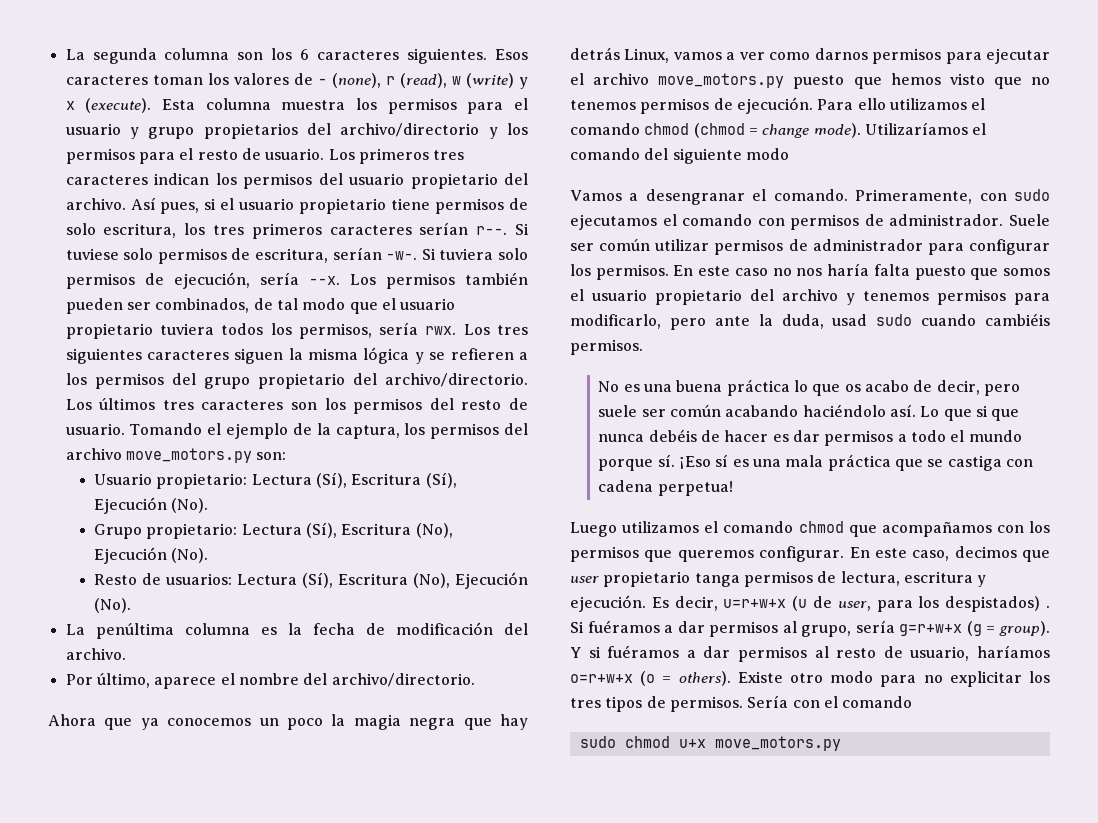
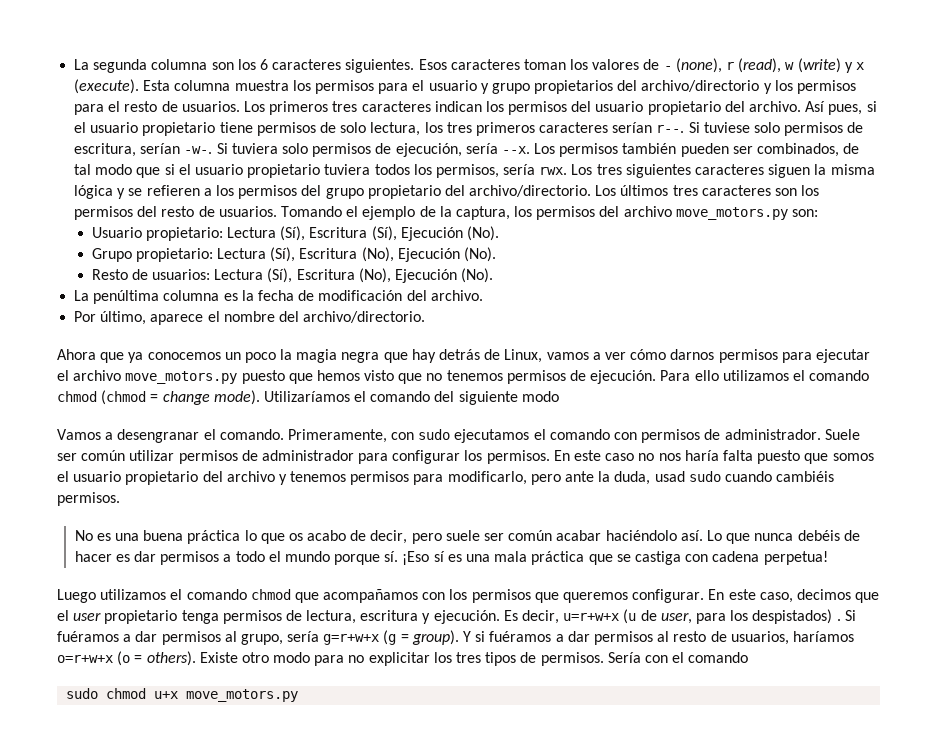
- Esta columna muestra los permisos para el usuario y grupo propietarios del archivo/directorio y los permisos para el resto de usuario.
+ Esta columna muestra los permisos para el usuario y grupo propietarios del archivo/directorio y los permisos para el resto de usuarios.
- Así pues, si el usuario propietario tiene permisos de solo escritura, los tres primeros caracteres serían r--.
+ Así pues, si el usuario propietario tiene permisos de solo lectura, los tres primeros caracteres serían r--.
- Los permisos también pueden ser combinados, de tal modo que el usuario propietario tuviera todos los permisos, sería rwx.
+ Los permisos también pueden ser combinados, de tal modo que si el usuario propietario tuviera todos los permisos, sería rwx.
- Los últimos tres caracteres son los permisos del resto de usuario.
+ Los últimos tres caracteres son los permisos del resto de usuarios.
- Ahora que ya conocemos un poco la magia negra que hay detrás Linux, vamos a ver como darnos permisos para ejecutar el archivo move_motors.py puesto que hemos visto que no tenemos permisos de ejecución.
+ Ahora que ya conocemos un poco la magia negra que hay detrás de Linux, vamos a ver cómo darnos permisos para ejecutar el archivo move_motors.py puesto que hemos visto que no tenemos permisos de ejecución.
- No es una buena práctica lo que os acabo de decir, pero suele ser común acabando haciéndolo así.
+ No es una buena práctica lo que os acabo de decir, pero suele ser común acabar haciéndolo así.
- Lo que si que nunca debéis de hacer es dar permisos a todo el mundo porque sí.
+ Lo que nunca debéis de hacer es dar permisos a todo el mundo porque sí.
- En este caso, decimos que user propietario tanga permisos de lectura, escritura y ejecución.
+ En este caso, decimos que el user propietario tenga permisos de lectura, escritura y ejecución.
- Y si fuéramos a dar permisos al resto de usuario, haríamos o=r+w+x (o = others).
+ Y si fuéramos a dar permisos al resto de usuarios, haríamos o=r+w+x (o = others).

